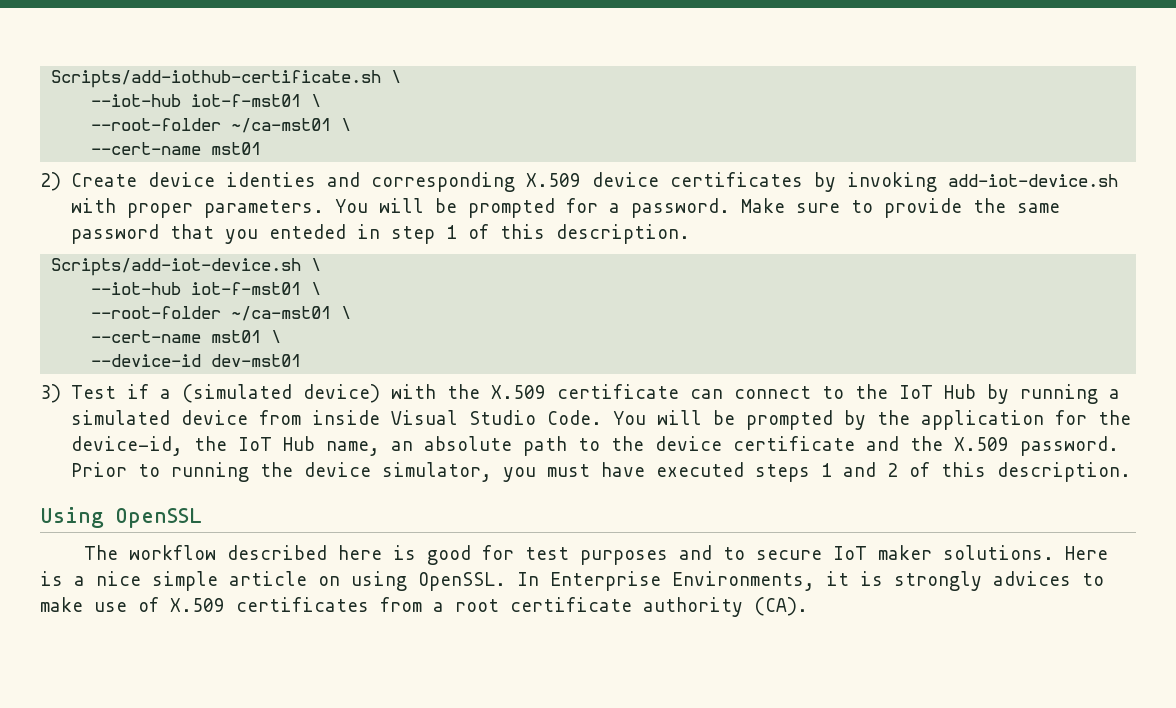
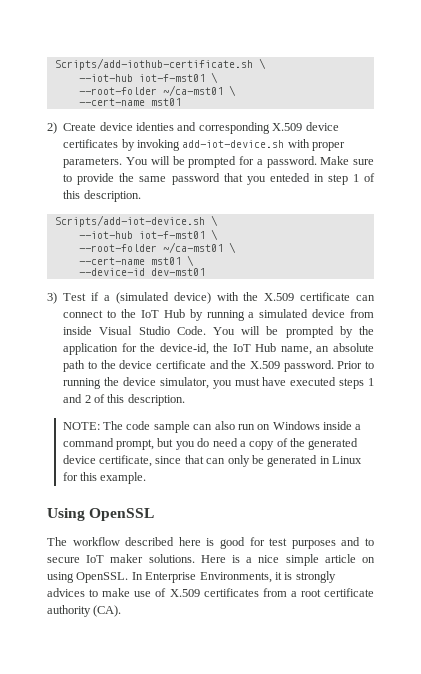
+ NOTE: The code sample can also run on Windows inside a command prompt, but you do need a copy of the generated device certificate, since that can only be generated in Linux for this example.

